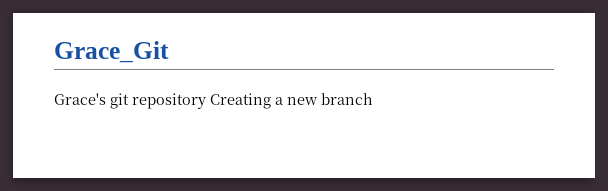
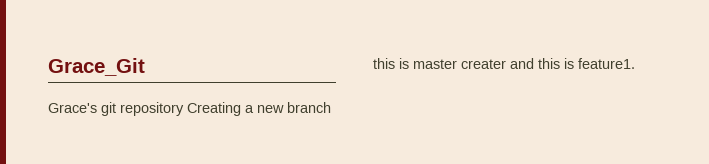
- Grace's git repository Creating a new branch
+ Grace's git repository Creating a new branch this is master creater and this is feature1.

